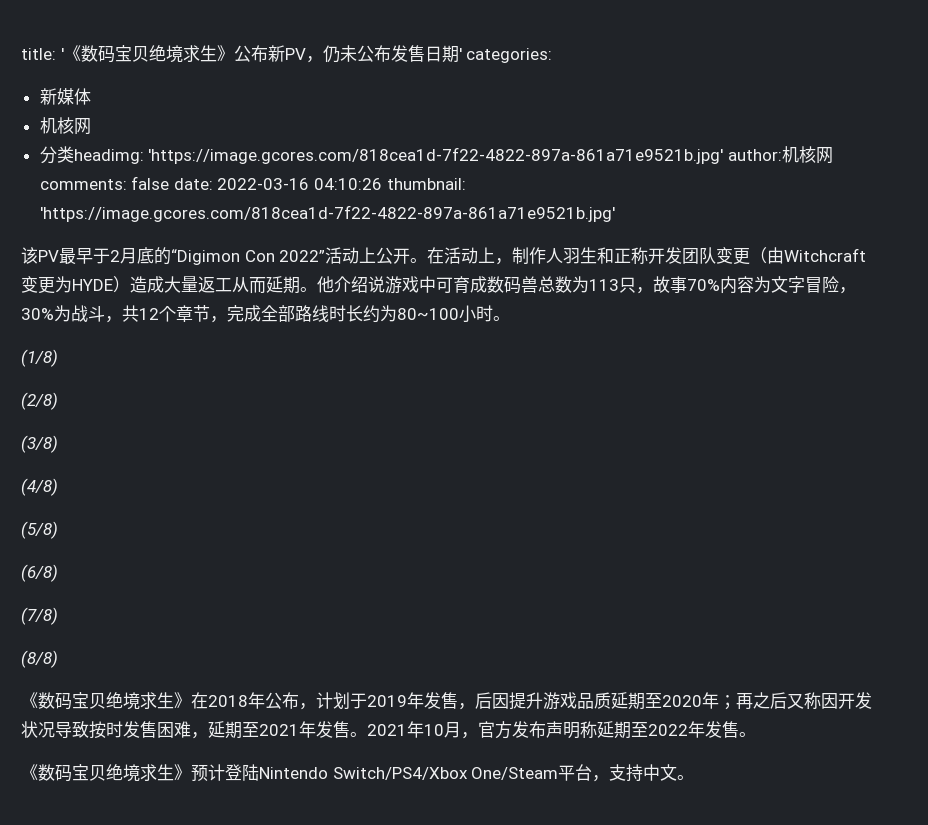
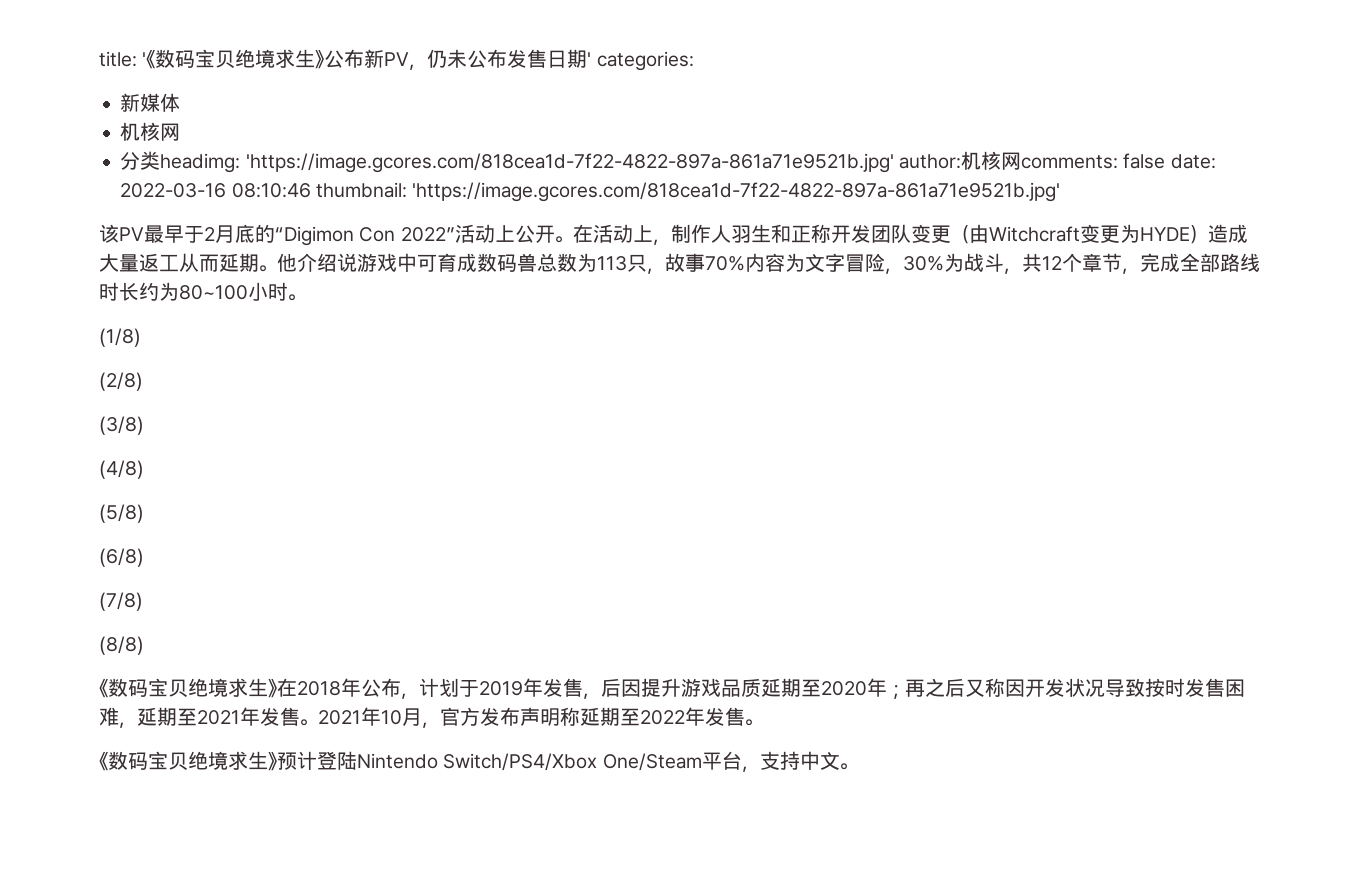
- 分类headimg: 'https://image.gcores.com/818cea1d-7f22-4822-897a-861a71e9521b.jpg' author:机核网comments: false date: 2022-03-16 04:10:26 thumbnail: 'https://image.gcores.com/818cea1d-7f22-4822-897a-861a71e9521b.jpg'
+ 分类headimg: 'https://image.gcores.com/818cea1d-7f22-4822-897a-861a71e9521b.jpg' author:机核网comments: false date: 2022-03-16 08:10:46 thumbnail: 'https://image.gcores.com/818cea1d-7f22-4822-897a-861a71e9521b.jpg'

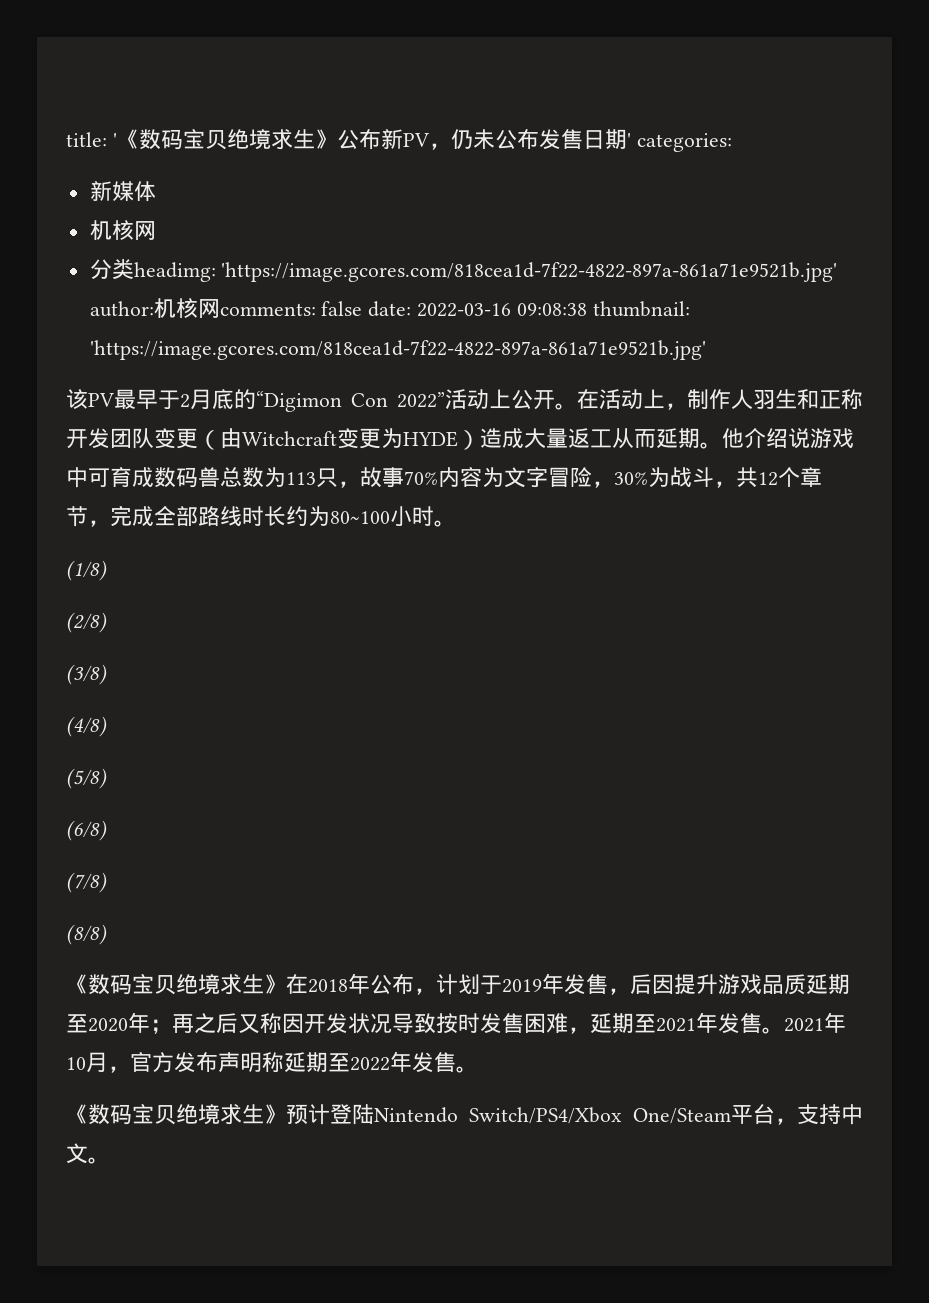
- 分类headimg: 'https://image.gcores.com/818cea1d-7f22-4822-897a-861a71e9521b.jpg' author:机核网comments: false date: 2022-03-16 08:10:46 thumbnail: 'https://image.gcores.com/818cea1d-7f22-4822-897a-861a71e9521b.jpg'
+ 分类headimg: 'https://image.gcores.com/818cea1d-7f22-4822-897a-861a71e9521b.jpg' author:机核网comments: false date: 2022-03-16 09:08:38 thumbnail: 'https://image.gcores.com/818cea1d-7f22-4822-897a-861a71e9521b.jpg'

